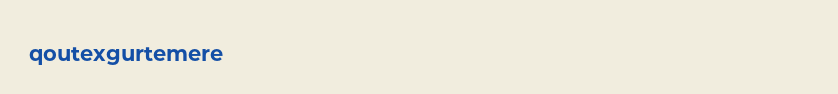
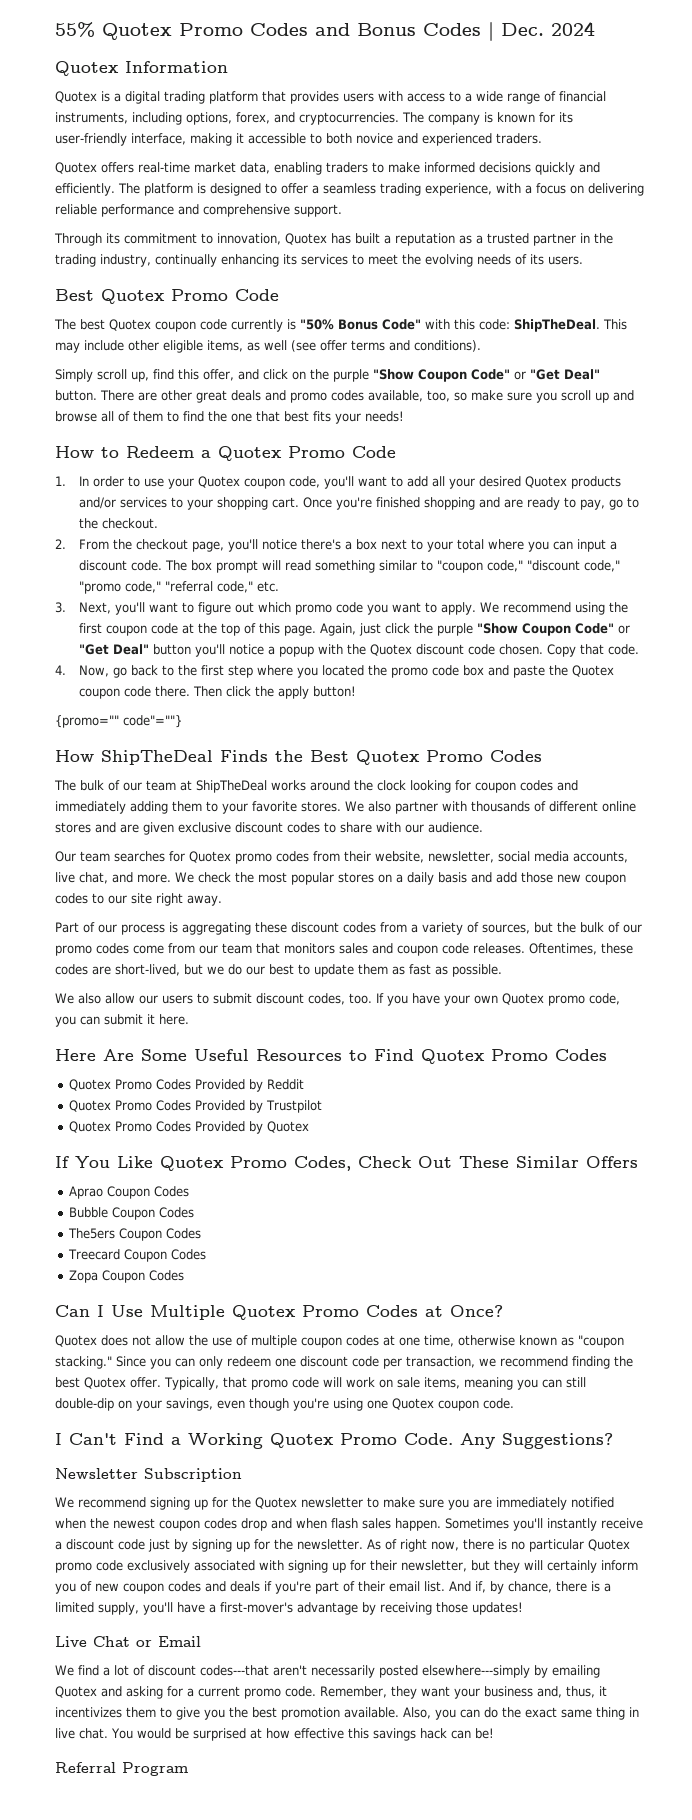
- qoutexgurtemere
+ 55% Quotex Promo Codes and Bonus Codes | Dec. 2024
+ Quotex Information
+ Quotex is a digital trading platform that provides users with access to a wide range of financial instruments, including options, forex, and cryptocurrencies. The company is known for its user-friendly interface, making it accessible to both novice and experienced traders.
+ Quotex offers real-time market data, enabling traders to make informed decisions quickly and efficiently. The platform is designed to offer a seamless trading experience, with a focus on delivering reliable performance and comprehensive support.
+ Through its commitment to innovation, Quotex has built a reputation as a trusted partner in the trading industry, continually enhancing its services to meet the evolving needs of its users.
+ Best Quotex Promo Code
+ The best Quotex coupon code currently is "50% Bonus Code" with this code: ShipTheDeal. This may include other eligible items, as well (see offer terms and conditions).
+ Simply scroll up, find this offer, and click on the purple "Show Coupon Code" or "Get Deal" button. There are other great deals and promo codes available, too, so make sure you scroll up and browse all of them to find the one that best fits your needs!
+ How to Redeem a Quotex Promo Code
+ 1. In order to use your Quotex coupon code, you'll want to add all your desired Quotex products and/or services to your shopping cart. Once you're finished shopping and are ready to pay, go to the checkout.
+ 2. From the checkout page, you'll notice there's a box next to your total where you can input a discount code. The box prompt will read something similar to "coupon code," "discount code," "promo code," "referral code," etc.
+ 3. Next, you'll want to figure out which promo code you want to apply. We recommend using the first coupon code at the top of this page. Again, just click the purple "Show Coupon Code" or "Get Deal" button you'll notice a popup with the Quotex discount code chosen. Copy that code.
+ 4. Now, go back to the first step where you located the promo code box and paste the Quotex coupon code there. Then click the apply button!
+ {promo="" code"=""}
+ How ShipTheDeal Finds the Best Quotex Promo Codes
+ The bulk of our team at ShipTheDeal works around the clock looking for coupon codes and immediately adding them to your favorite stores. We also partner with thousands of different online stores and are given exclusive discount codes to share with our audience.
+ Our team searches for Quotex promo codes from their website, newsletter, social media accounts, live chat, and more. We check the most popular stores on a daily basis and add those new coupon codes to our site right away.
+ Part of our process is aggregating these discount codes from a variety of sources, but the bulk of our promo codes come from our team that monitors sales and coupon code releases. Oftentimes, these codes are short-lived, but we do our best to update them as fast as possible.
+ We also allow our users to submit discount codes, too. If you have your own Quotex promo code, you can submit it here.
+ Here Are Some Useful Resources to Find Quotex Promo Codes
+ Quotex Promo Codes Provided by Reddit
+ Quotex Promo Codes Provided by Trustpilot
+ Quotex Promo Codes Provided by Quotex
+ If You Like Quotex Promo Codes, Check Out These Similar Offers
+ Aprao Coupon Codes
+ Bubble Coupon Codes
+ The5ers Coupon Codes
+ Treecard Coupon Codes
+ Zopa Coupon Codes
+ Can I Use Multiple Quotex Promo Codes at Once?
+ Quotex does not allow the use of multiple coupon codes at one time, otherwise known as "coupon stacking." Since you can only redeem one discount code per transaction, we recommend finding the best Quotex offer. Typically, that promo code will work on sale items, meaning you can still double-dip on your savings, even though you're using one Quotex coupon code.
+ I Can't Find a Working Quotex Promo Code. Any Suggestions?
+ Newsletter Subscription
+ We recommend signing up for the Quotex newsletter to make sure you are immediately notified when the newest coupon codes drop and when flash sales happen. Sometimes you'll instantly receive a discount code just by signing up for the newsletter. As of right now, there is no particular Quotex promo code exclusively associated with signing up for their newsletter, but they will certainly inform you of new coupon codes and deals if you're part of their email list. And if, by chance, there is a limited supply, you'll have a first-mover's advantage by receiving those updates!
+ Live Chat or Email
+ We find a lot of discount codes---that aren't necessarily posted elsewhere---simply by emailing Quotex and asking for a current promo code. Remember, they want your business and, thus, it incentivizes them to give you the best promotion available. Also, you can do the exact same thing in live chat. You would be surprised at how effective this savings hack can be!
+ Referral Program

